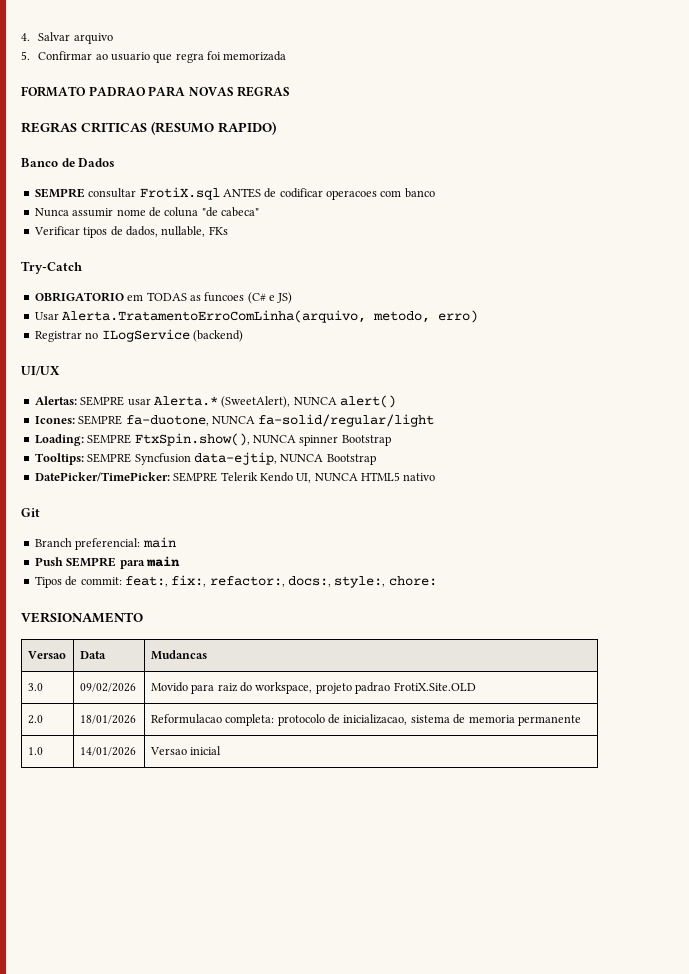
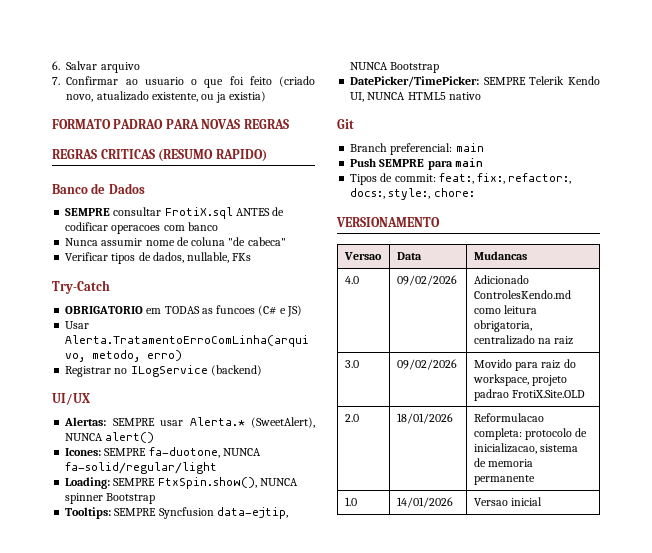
- 4. Salvar arquivo
+ 6. Salvar arquivo
- 5. Confirmar ao usuario que regra foi memorizada
+ 7. Confirmar ao usuario o que foi feito (criado novo, atualizado existente, ou ja existia)
+ 4.0 | 09/02/2026 | Adicionado ControlesKendo.md como leitura obrigatoria, centralizado na raiz

